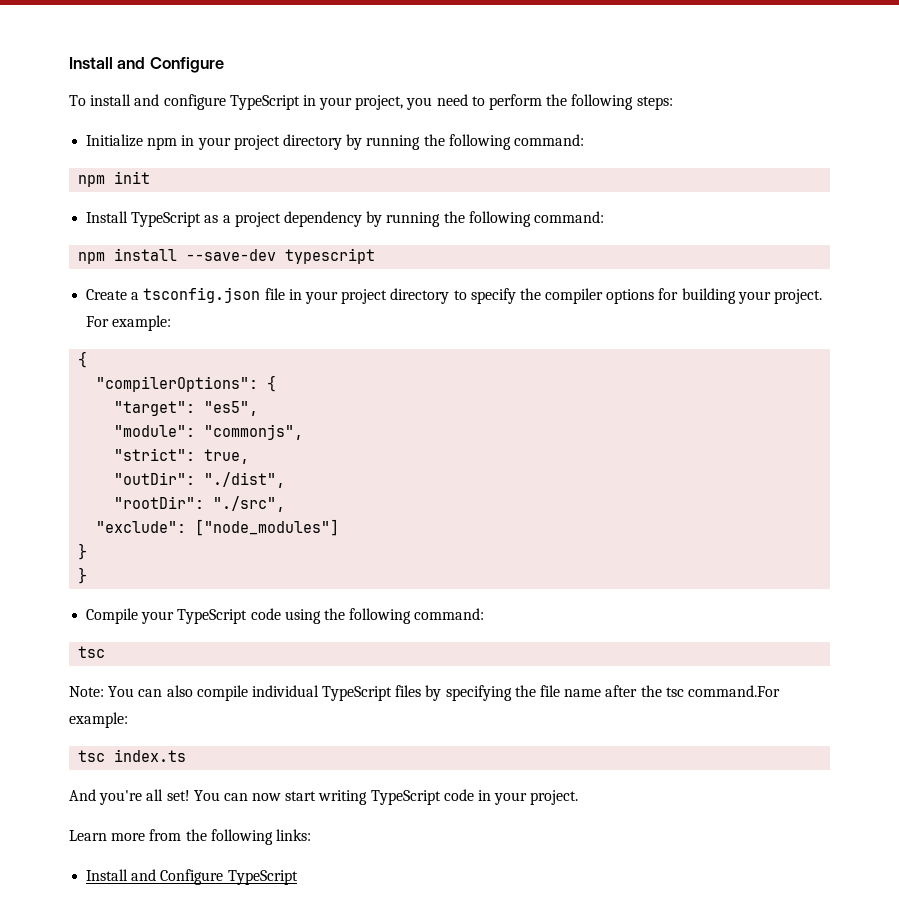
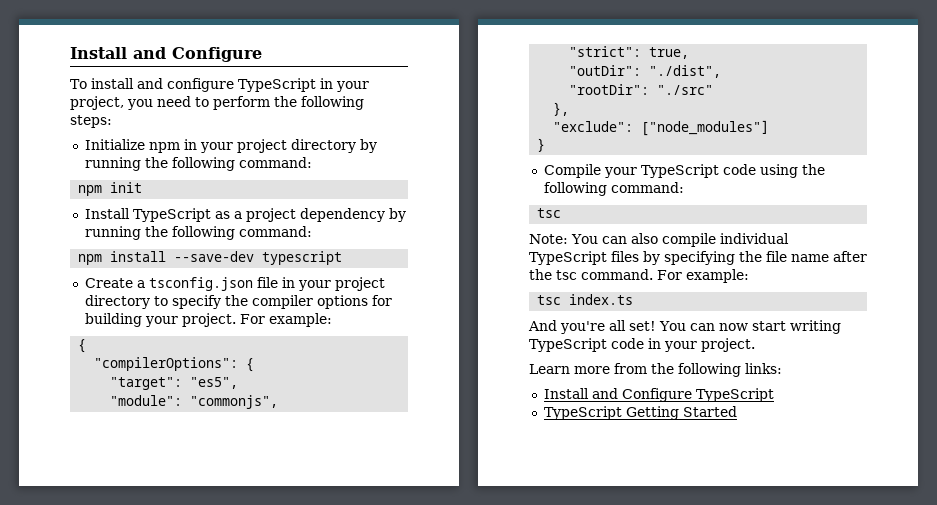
- "rootDir": "./src",
+ "rootDir": "./src"
+ },
  "exclude": ["node_modules"]
- }
- Note: You can also compile individual TypeScript files by specifying the file name after the tsc command.For example:
+ Note: You can also compile individual TypeScript files by specifying the file name after the tsc command. For example:
+ TypeScript Getting Started

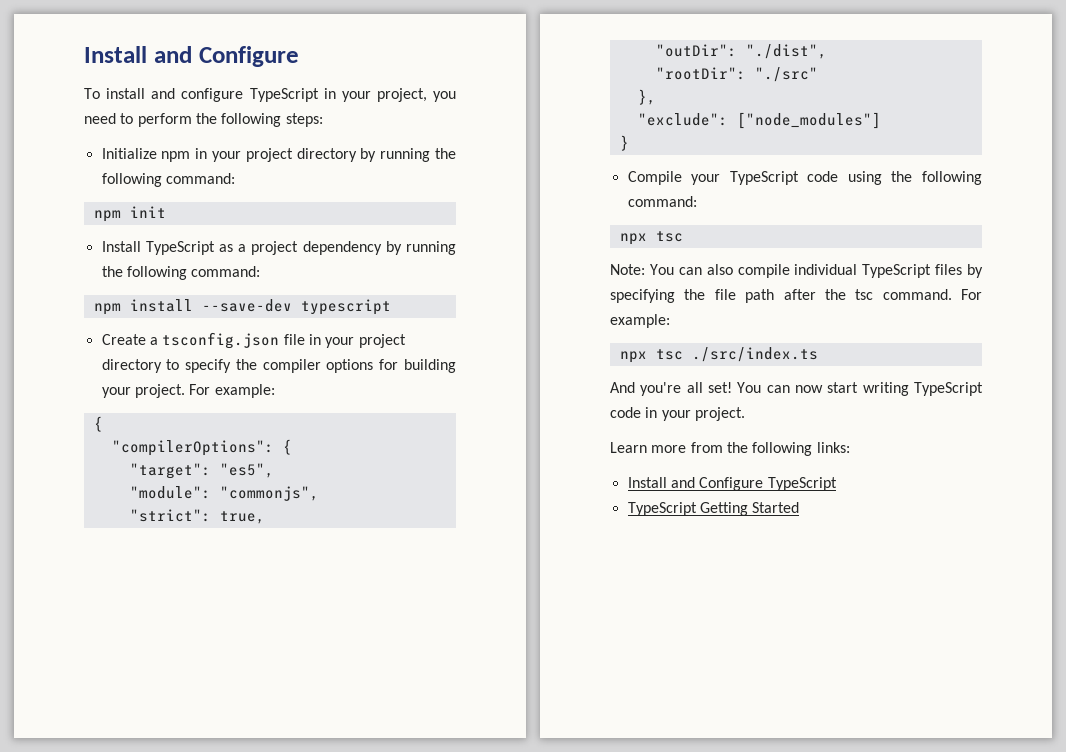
  Compile your TypeScript code using the following command:
- tsc
+ npx tsc
- Note: You can also compile individual TypeScript files by specifying the file name after the tsc command.
+ Note: You can also compile individual TypeScript files by specifying the file path after the tsc command.
- tsc index.ts
+ npx tsc ./src/index.ts

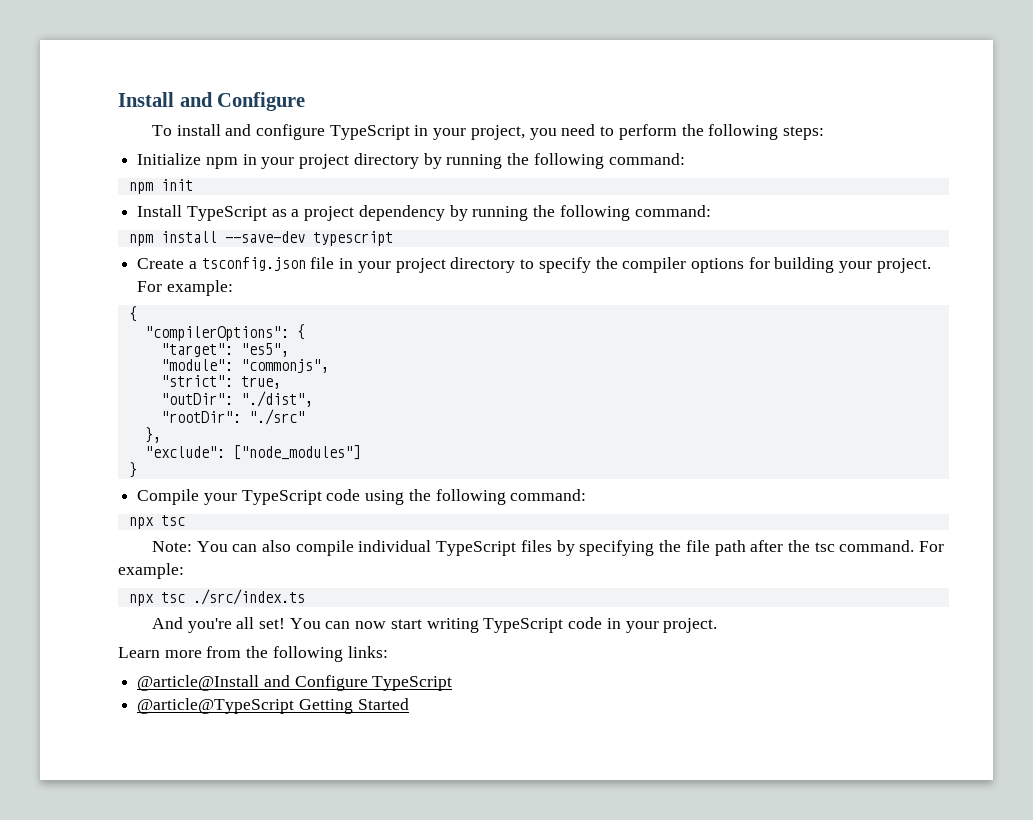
- Install and Configure TypeScript
+ @article@Install and Configure TypeScript
- TypeScript Getting Started
+ @article@TypeScript Getting Started

